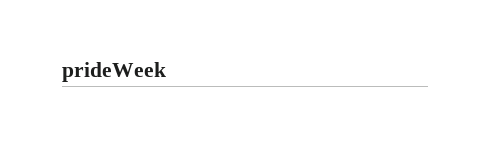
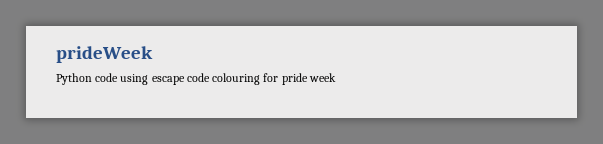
+ Python code using escape code colouring for pride week

